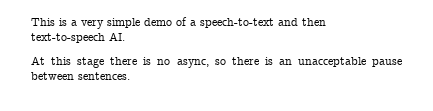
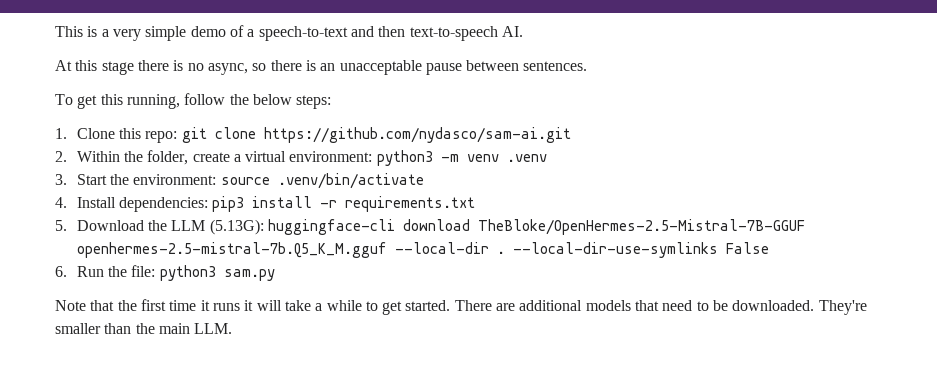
+ To get this running, follow the below steps:
+ 1. Clone this repo: git clone https://github.com/nydasco/sam-ai.git
+ 2. Within the folder, create a virtual environment: python3 -m venv .venv
+ 3. Start the environment: source .venv/bin/activate
+ 4. Install dependencies: pip3 install -r requirements.txt
+ 5. Download the LLM (5.13G): huggingface-cli download TheBloke/OpenHermes-2.5-Mistral-7B-GGUF openhermes-2.5-mistral-7b.Q5_K_M.gguf --local-dir . --local-dir-use-symlinks False
+ 6. Run the file: python3 sam.py
+ Note that the first time it runs it will take a while to get started. There are additional models that need to be downloaded. They're smaller than the main LLM.

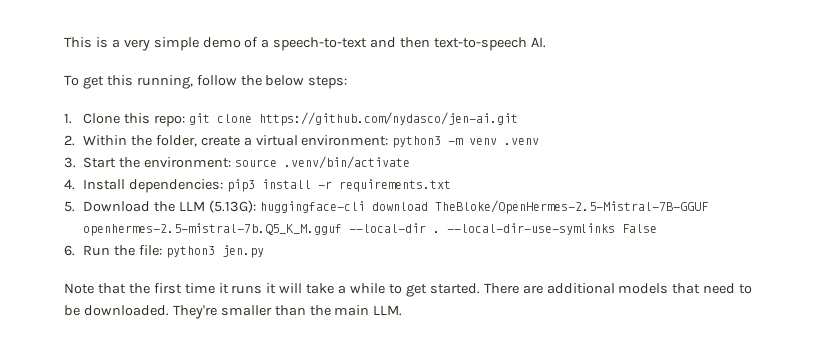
- At this stage there is no async, so there is an unacceptable pause between sentences.
- 1. Clone this repo: git clone https://github.com/nydasco/sam-ai.git
+ 1. Clone this repo: git clone https://github.com/nydasco/jen-ai.git
- 6. Run the file: python3 sam.py
+ 6. Run the file: python3 jen.py

